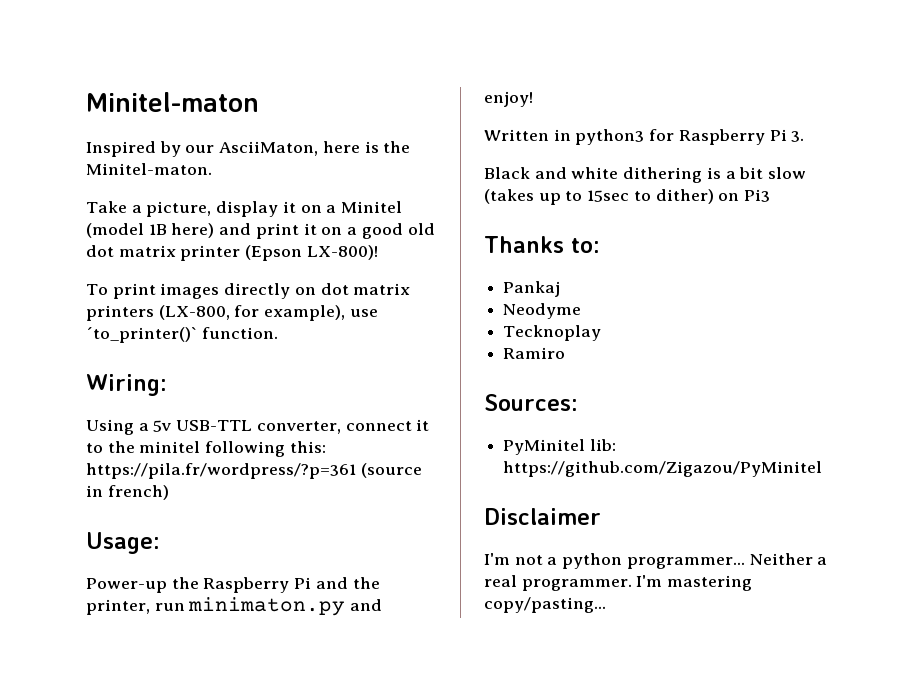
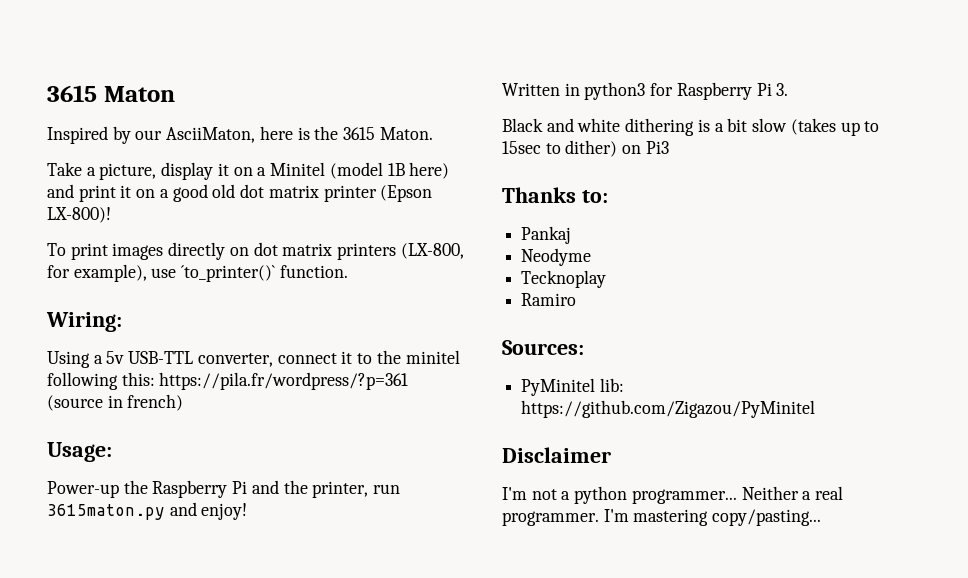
- Minitel-maton
+ 3615 Maton
- Inspired by our AsciiMaton, here is the Minitel-maton.
+ Inspired by our AsciiMaton, here is the 3615 Maton.
- Power-up the Raspberry Pi and the printer, run minimaton.py and enjoy!
+ Power-up the Raspberry Pi and the printer, run 3615maton.py and enjoy!

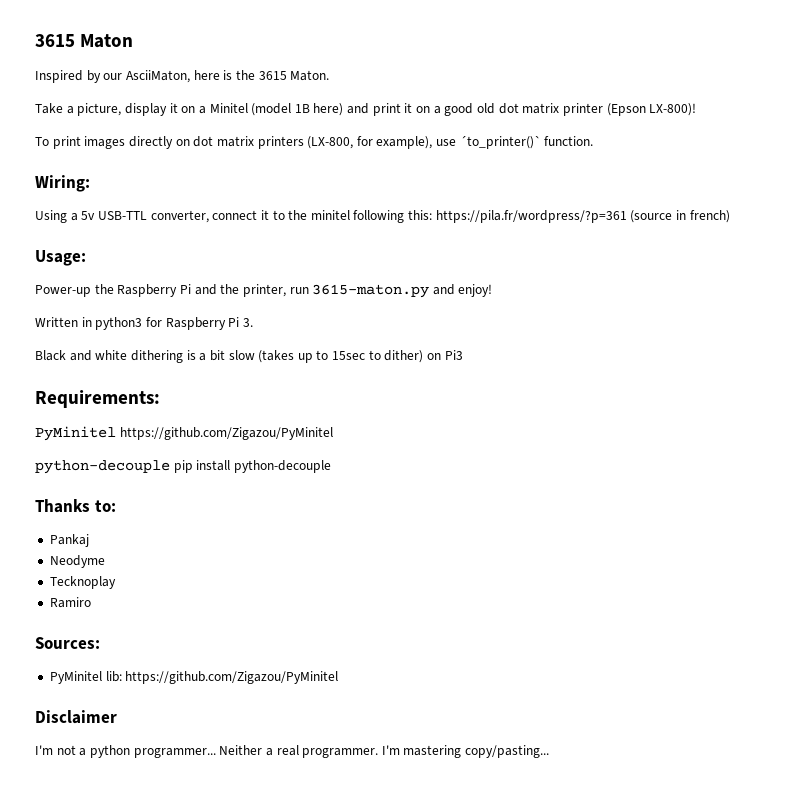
- Power-up the Raspberry Pi and the printer, run 3615maton.py and enjoy!
+ Power-up the Raspberry Pi and the printer, run 3615-maton.py and enjoy!
+ Requirements:
+ PyMinitel https://github.com/Zigazou/PyMinitel
+ python-decouple pip install python-decouple

